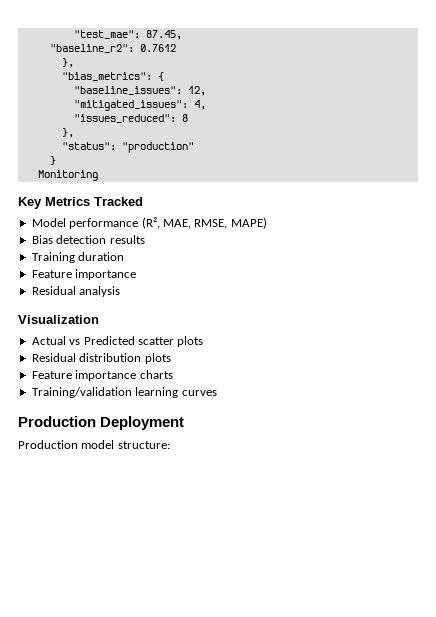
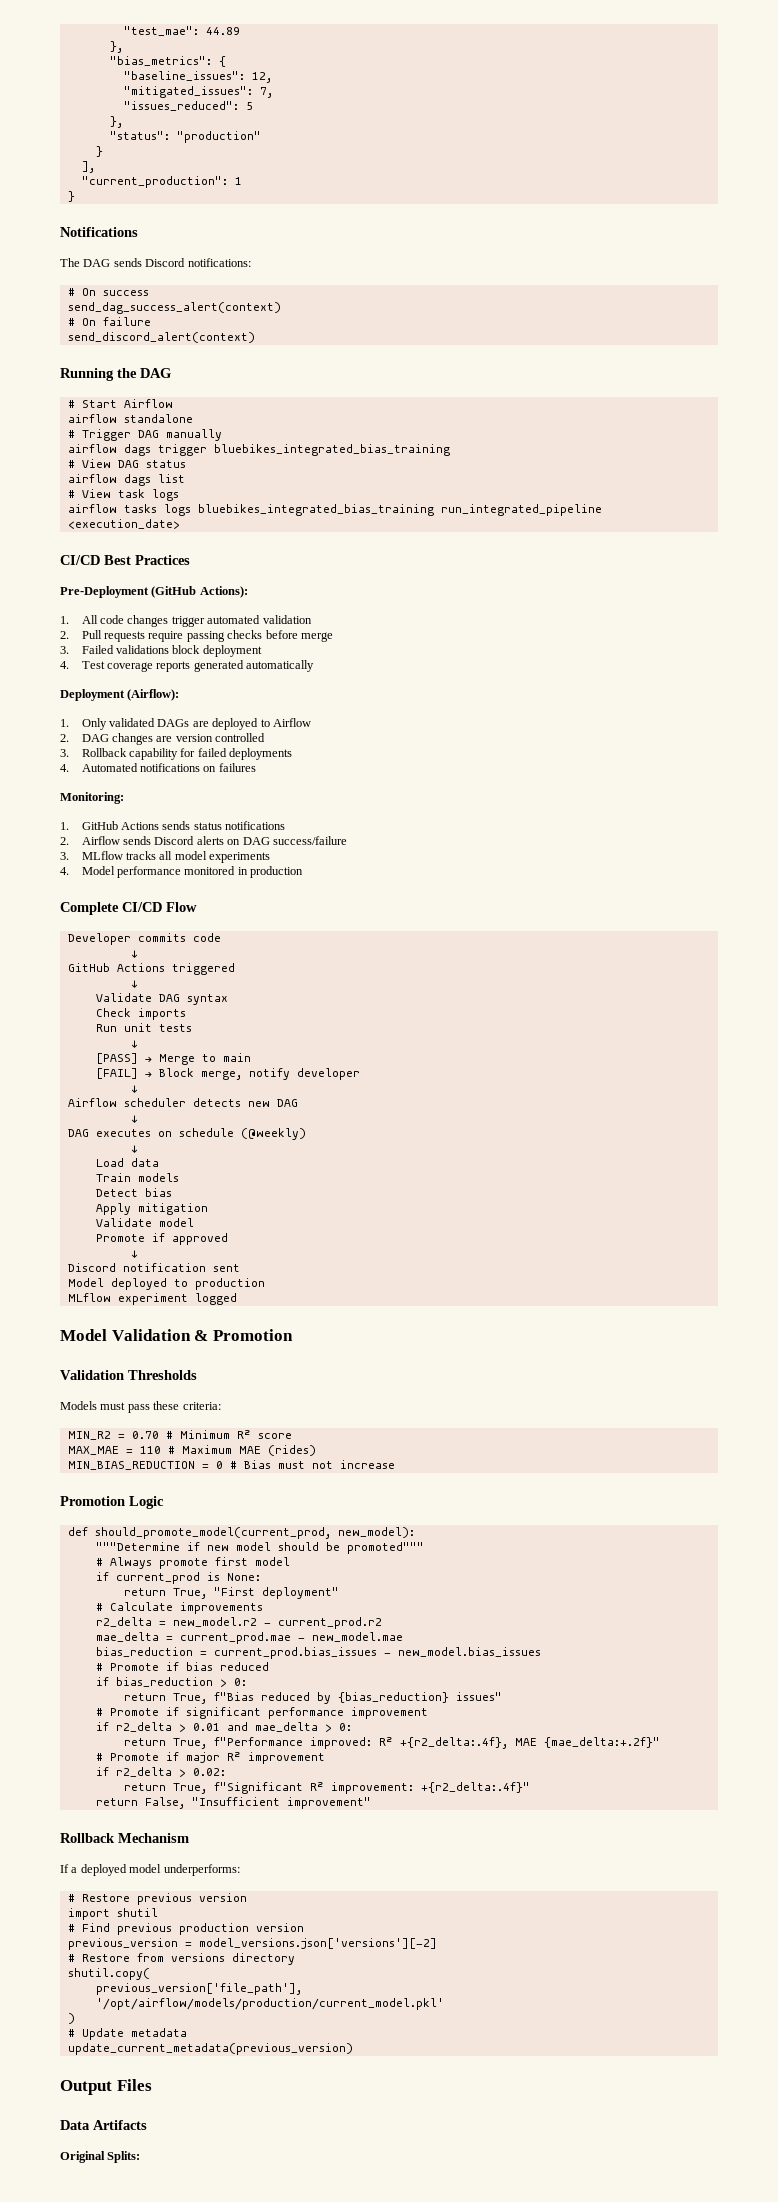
- "test_mae": 87.45,
- "baseline_r2": 0.7612
+ "test_mae": 44.89
- "mitigated_issues": 4,
+ "mitigated_issues": 7,
- "issues_reduced": 8
+ "issues_reduced": 5
- Monitoring
- Key Metrics Tracked
- Model performance (R², MAE, RMSE, MAPE)
- Bias detection results
- Training duration
- Feature importance
- Residual analysis
- Visualization
- Actual vs Predicted scatter plots
- Residual distribution plots
- Feature importance charts
- Training/validation learning curves
- Production Deployment
- Production model structure:
+ ],
+ "current_production": 1
+ }
+ Notifications
+ The DAG sends Discord notifications:
+ # On success
+ send_dag_success_alert(context)
+ # On failure
+ send_discord_alert(context)
+ Running the DAG
+ # Start Airflow
+ airflow standalone
+ # Trigger DAG manually
+ airflow dags trigger bluebikes_integrated_bias_training
+ # View DAG status
+ airflow dags list
+ # View task logs
+ airflow tasks logs bluebikes_integrated_bias_training run_integrated_pipeline <execution_date>
+ CI/CD Best Practices
+ Pre-Deployment (GitHub Actions):
+ 1. All code changes trigger automated validation
+ 2. Pull requests require passing checks before merge
+ 3. Failed validations block deployment
+ 4. Test coverage reports generated automatically
+ Deployment (Airflow):
+ 1. Only validated DAGs are deployed to Airflow
+ 2. DAG changes are version controlled
+ 3. Rollback capability for failed deployments
+ 4. Automated notifications on failures
+ Monitoring:
+ 1. GitHub Actions sends status notifications
+ 2. Airflow sends Discord alerts on DAG success/failure
+ 3. MLflow tracks all model experiments
+ 4. Model performance monitored in production
+ Complete CI/CD Flow
+ Developer commits code
+ ↓
+ GitHub Actions triggered
+ ↓
+ Validate DAG syntax
+ Check imports
+ Run unit tests
+ ↓
+ [PASS] → Merge to main
+ [FAIL] → Block merge, notify developer
+ ↓
+ Airflow scheduler detects new DAG
+ ↓
+ DAG executes on schedule (@weekly)
+ ↓
+ Load data
+ Train models
+ Detect bias
+ Apply mitigation
+ Validate model
+ Promote if approved
+ ↓
+ Discord notification sent
+ Model deployed to production
+ MLflow experiment logged
+ Model Validation & Promotion
+ Validation Thresholds
+ Models must pass these criteria:
+ MIN_R2 = 0.70 # Minimum R² score
+ MAX_MAE = 110 # Maximum MAE (rides)
+ MIN_BIAS_REDUCTION = 0 # Bias must not increase
+ Promotion Logic
+ def should_promote_model(current_prod, new_model):
+ """Determine if new model should be promoted"""
+ # Always promote first model
+ if current_prod is None:
+ return True, "First deployment"
+ # Calculate improvements
+ r2_delta = new_model.r2 - current_prod.r2
+ mae_delta = current_prod.mae - new_model.mae
+ bias_reduction = current_prod.bias_issues - new_model.bias_issues
+ # Promote if bias reduced
+ if bias_reduction > 0:
+ return True, f"Bias reduced by {bias_reduction} issues"
+ # Promote if significant performance improvement
+ if r2_delta > 0.01 and mae_delta > 0:
+ return True, f"Performance improved: R² +{r2_delta:.4f}, MAE {mae_delta:+.2f}"
+ # Promote if major R² improvement
+ if r2_delta > 0.02:
+ return True, f"Significant R² improvement: +{r2_delta:.4f}"
+ return False, "Insufficient improvement"
+ Rollback Mechanism
+ If a deployed model underperforms:
+ # Restore previous version
+ import shutil
+ # Find previous production version
+ previous_version = model_versions.json['versions'][-2]
+ # Restore from versions directory
+ shutil.copy(
+ previous_version['file_path'],
+ '/opt/airflow/models/production/current_model.pkl'
+ )
+ # Update metadata
+ update_current_metadata(previous_version)
+ Output Files
+ Data Artifacts
+ Original Splits:

